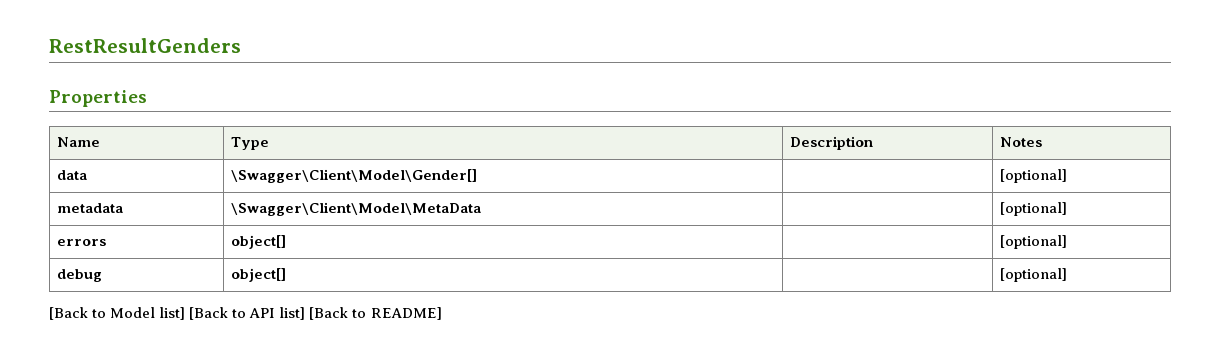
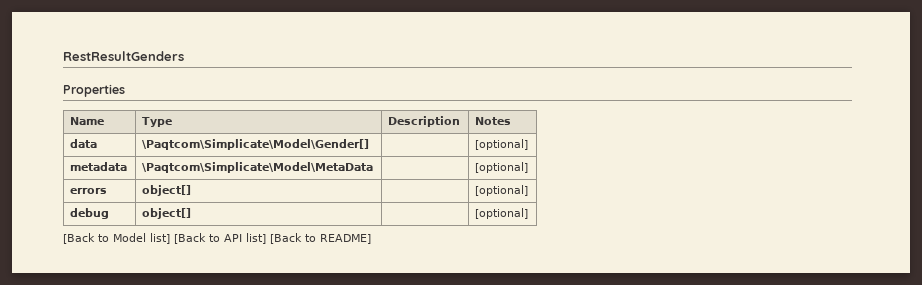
- data | \Swagger\Client\Model\Gender[] | | [optional]
+ data | \Paqtcom\Simplicate\Model\Gender[] | | [optional]
- metadata | \Swagger\Client\Model\MetaData | | [optional]
+ metadata | \Paqtcom\Simplicate\Model\MetaData | | [optional]

